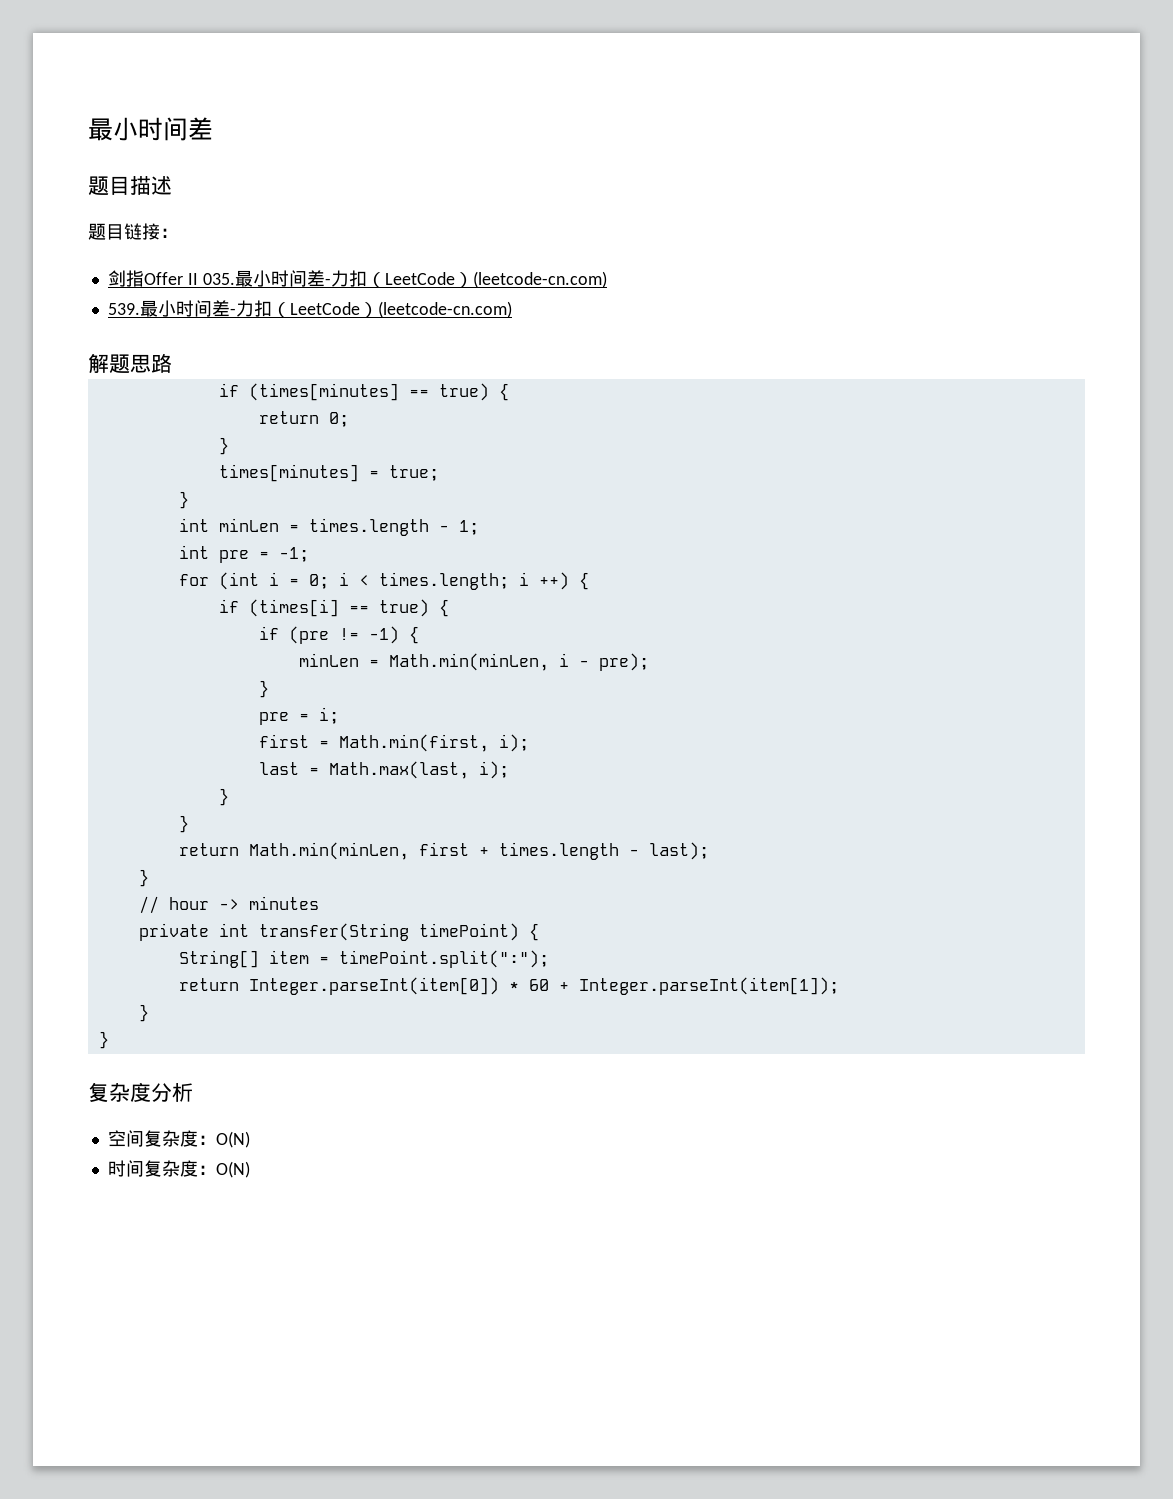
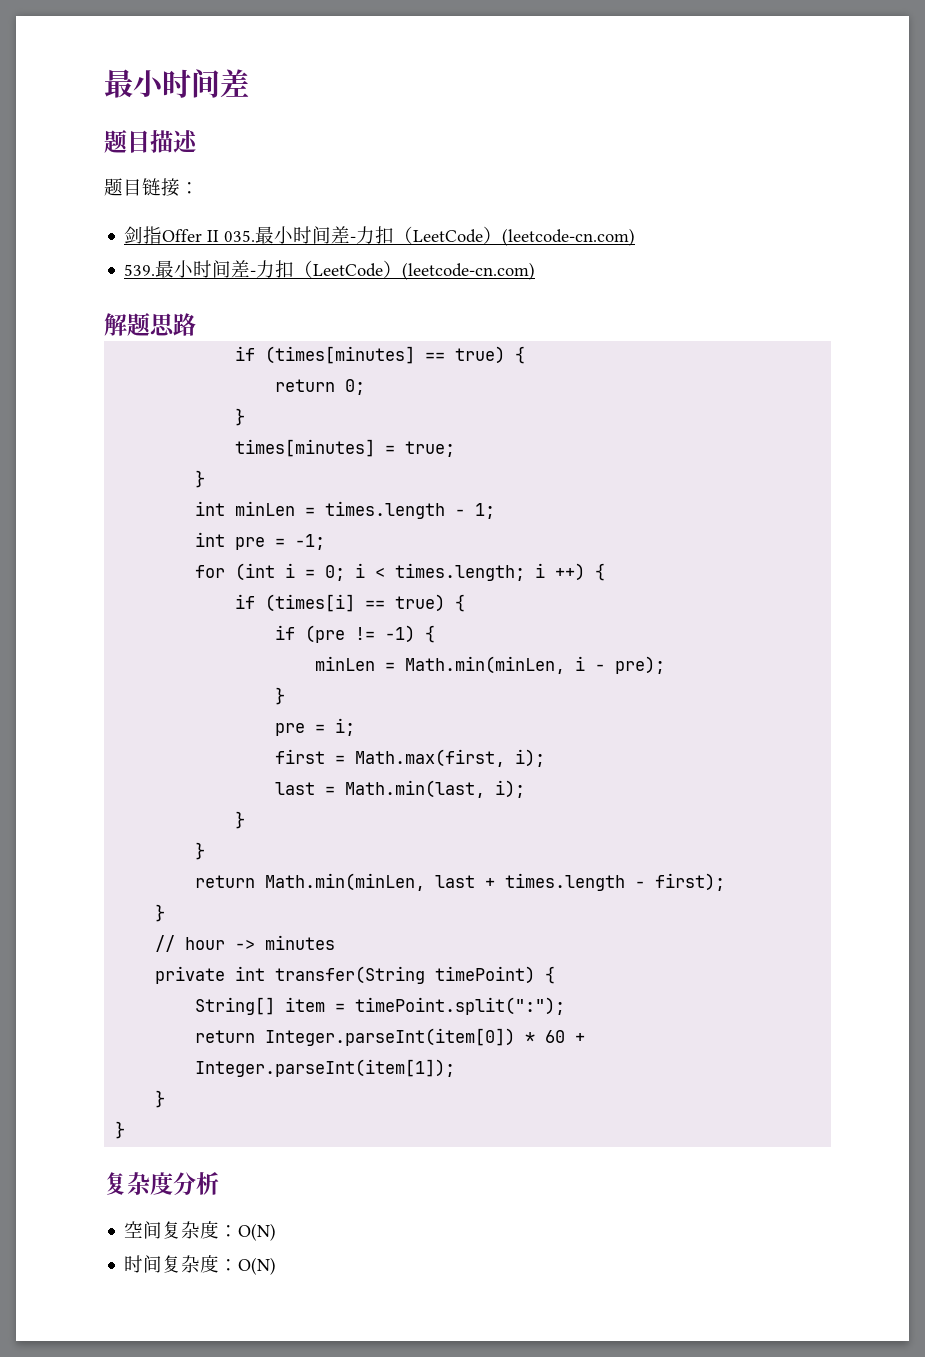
- first = Math.min(first, i);
+ first = Math.max(first, i);
- last = Math.max(last, i);
+ last = Math.min(last, i);
- return Math.min(minLen, first + times.length - last);
+ return Math.min(minLen, last + times.length - first);

